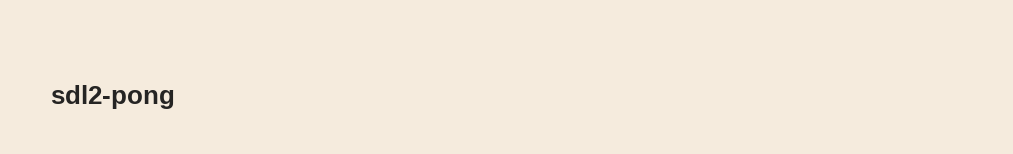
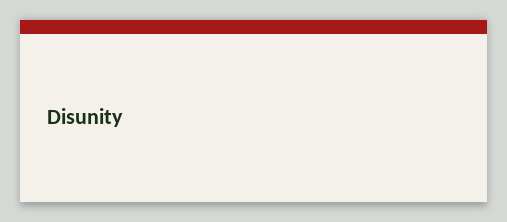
- sdl2-pong
+ Disunity

